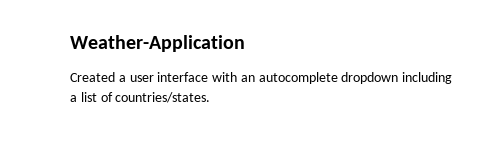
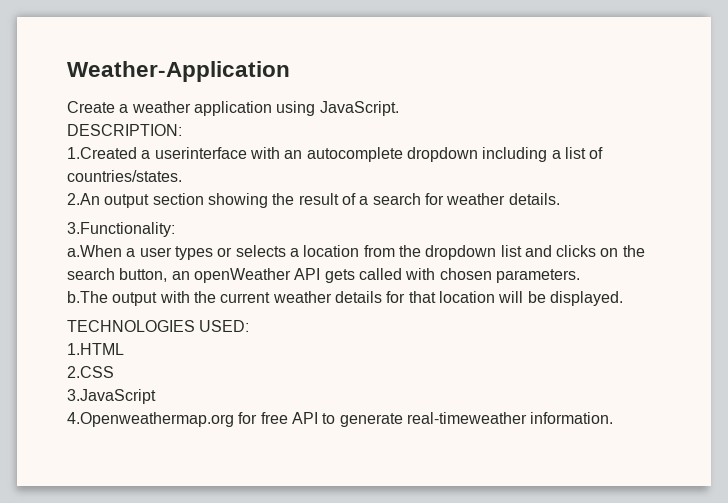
- Created a user interface with an autocomplete dropdown including a list of countries/states.
+ Create a weather application using JavaScript.
+ DESCRIPTION:
+ 1.Created a userinterface with an autocomplete dropdown including a list of countries/states.
+ 2.An output section showing the result of a search for weather details.
+ 3.Functionality:
+ a.When a user types or selects a location from the dropdown list and clicks on the search button, an openWeather API gets called with chosen parameters.
+ b.The output with the current weather details for that location will be displayed.
+ TECHNOLOGIES USED:
+ 1.HTML
+ 2.CSS
+ 3.JavaScript
+ 4.Openweathermap.org for free API to generate real-timeweather information.

